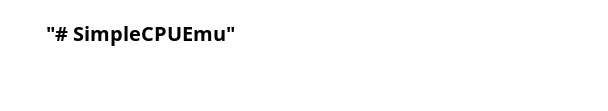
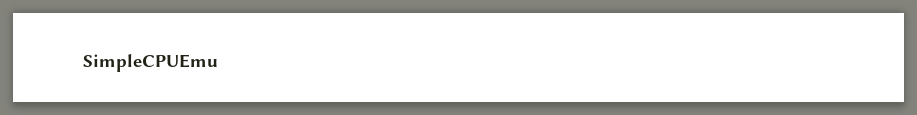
- "# SimpleCPUEmu"
+ SimpleCPUEmu

